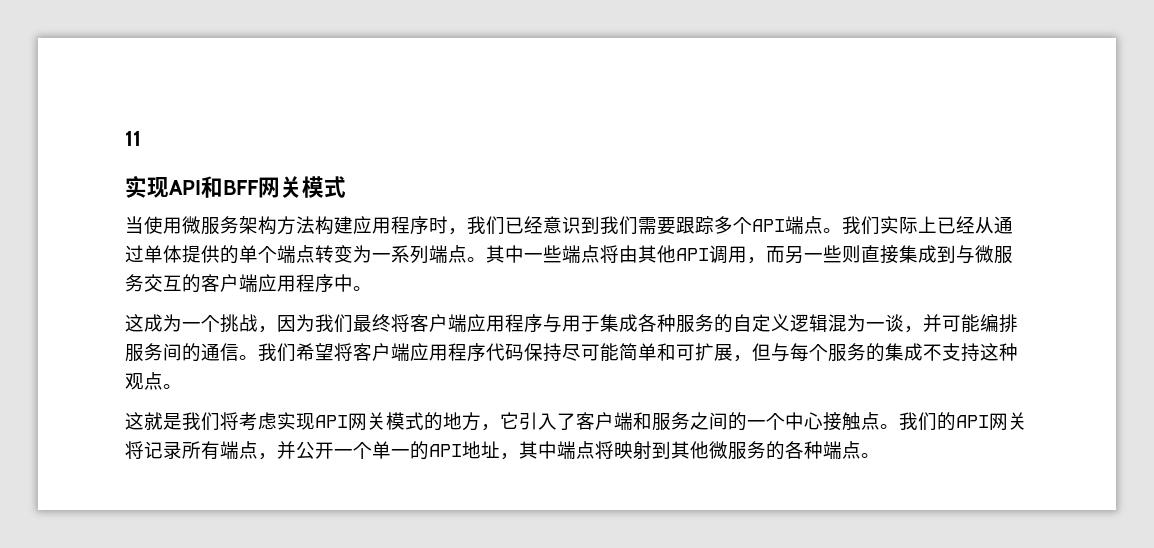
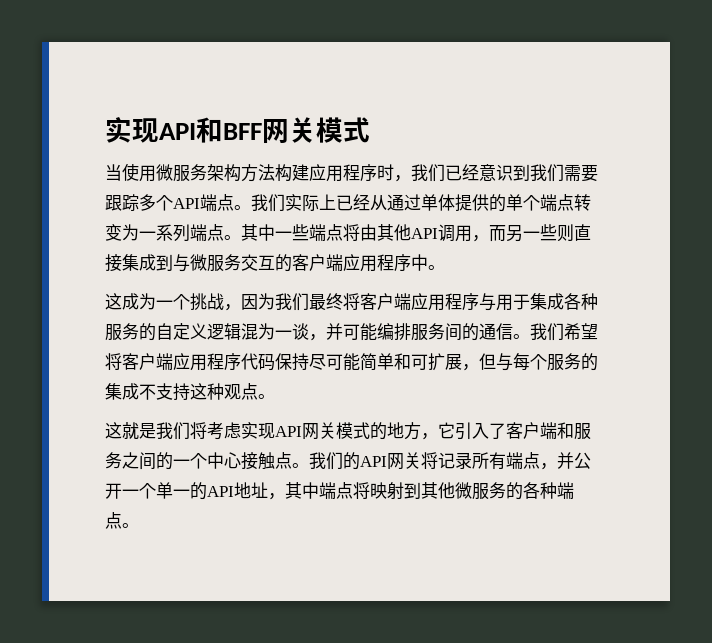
- 11

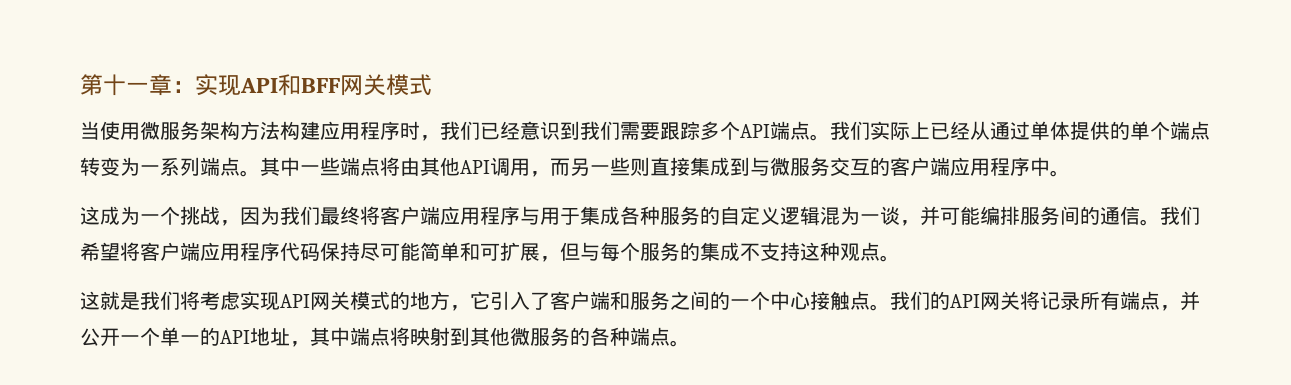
- 实现API和BFF网关模式
+ 第十一章：实现API和BFF网关模式

